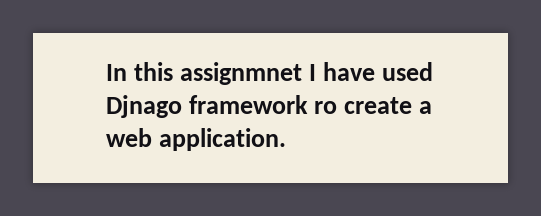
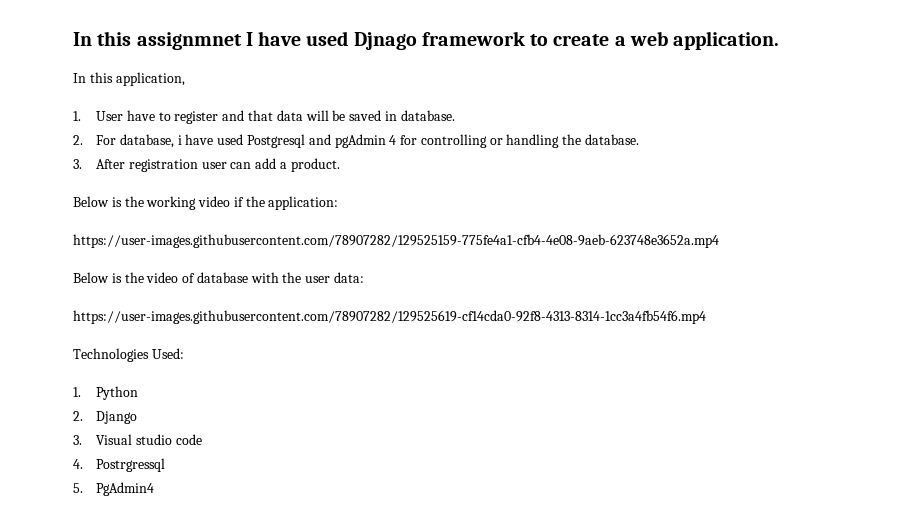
- In this assignmnet I have used Djnago framework ro create a web application.
+ In this assignmnet I have used Djnago framework to create a web application.
+ In this application,
+ 1. User have to register and that data will be saved in database.
+ 2. For database, i have used Postgresql and pgAdmin 4 for controlling or handling the database.
+ 3. After registration user can add a product.
+ Below is the working video if the application:
+ https://user-images.githubusercontent.com/78907282/129525159-775fe4a1-cfb4-4e08-9aeb-623748e3652a.mp4
+ Below is the video of database with the user data:
+ https://user-images.githubusercontent.com/78907282/129525619-cf14cda0-92f8-4313-8314-1cc3a4fb54f6.mp4
+ Technologies Used:
+ 1. Python
+ 2. Django
+ 3. Visual studio code
+ 4. Postrgressql
+ 5. PgAdmin4

